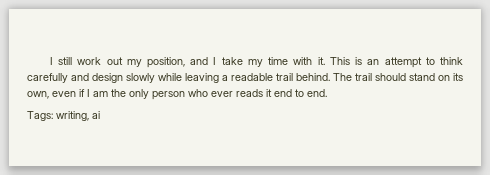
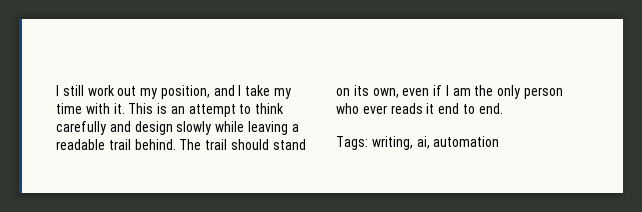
- Tags: writing, ai
+ Tags: writing, ai, automation

